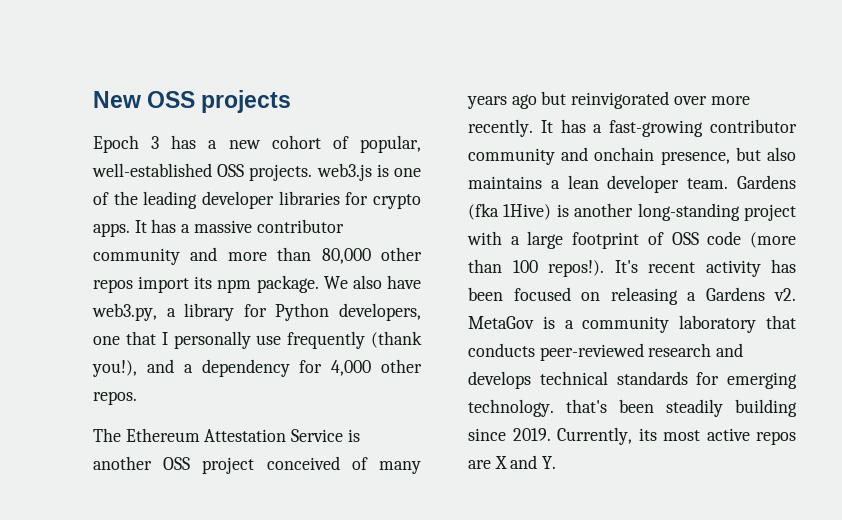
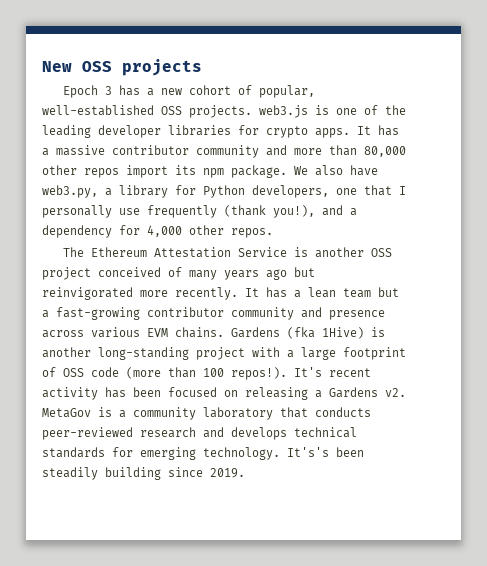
- The Ethereum Attestation Service is another OSS project conceived of many years ago but reinvigorated over more recently.
+ The Ethereum Attestation Service is another OSS project conceived of many years ago but reinvigorated more recently.
- It has a fast-growing contributor community and onchain presence, but also maintains a lean developer team.
+ It has a lean team but a fast-growing contributor community and presence across various EVM chains.
- MetaGov is a community laboratory that conducts peer-reviewed research and develops technical standards for emerging technology. that's been steadily building since 2019. Currently, its most active repos are X and Y.
+ MetaGov is a community laboratory that conducts peer-reviewed research and develops technical standards for emerging technology. It's's been steadily building since 2019.

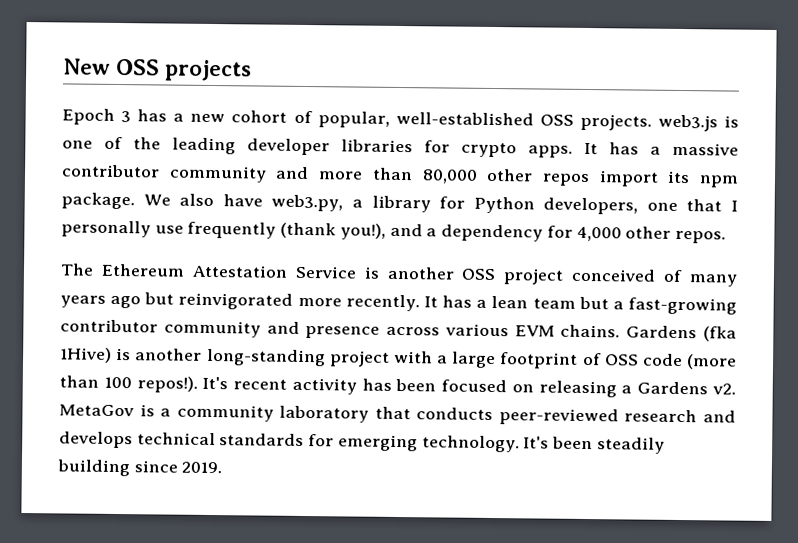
- It's's been steadily building since 2019.
+ It's been steadily building since 2019.

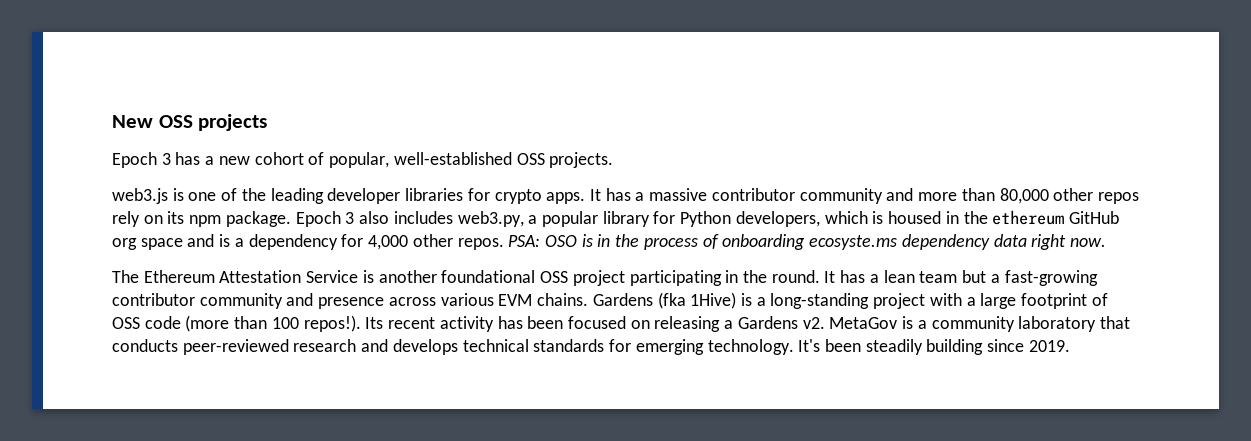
- Epoch 3 has a new cohort of popular, well-established OSS projects. web3.js is one of the leading developer libraries for crypto apps.
+ Epoch 3 has a new cohort of popular, well-established OSS projects.
+ web3.js is one of the leading developer libraries for crypto apps.
- It has a massive contributor community and more than 80,000 other repos import its npm package.
+ It has a massive contributor community and more than 80,000 other repos rely on its npm package.
- We also have web3.py, a library for Python developers, one that I personally use frequently (thank you!), and a dependency for 4,000 other repos.
+ Epoch 3 also includes web3.py, a popular library for Python developers, which is housed in the ethereum GitHub org space and is a dependency for 4,000 other repos. PSA: OSO is in the process of onboarding ecosyste.ms dependency data right now.
- The Ethereum Attestation Service is another OSS project conceived of many years ago but reinvigorated more recently.
+ The Ethereum Attestation Service is another foundational OSS project participating in the round.
- Gardens (fka 1Hive) is another long-standing project with a large footprint of OSS code (more than 100 repos!).
+ Gardens (fka 1Hive) is a long-standing project with a large footprint of OSS code (more than 100 repos!).
- It's recent activity has been focused on releasing a Gardens v2.
+ Its recent activity has been focused on releasing a Gardens v2.

